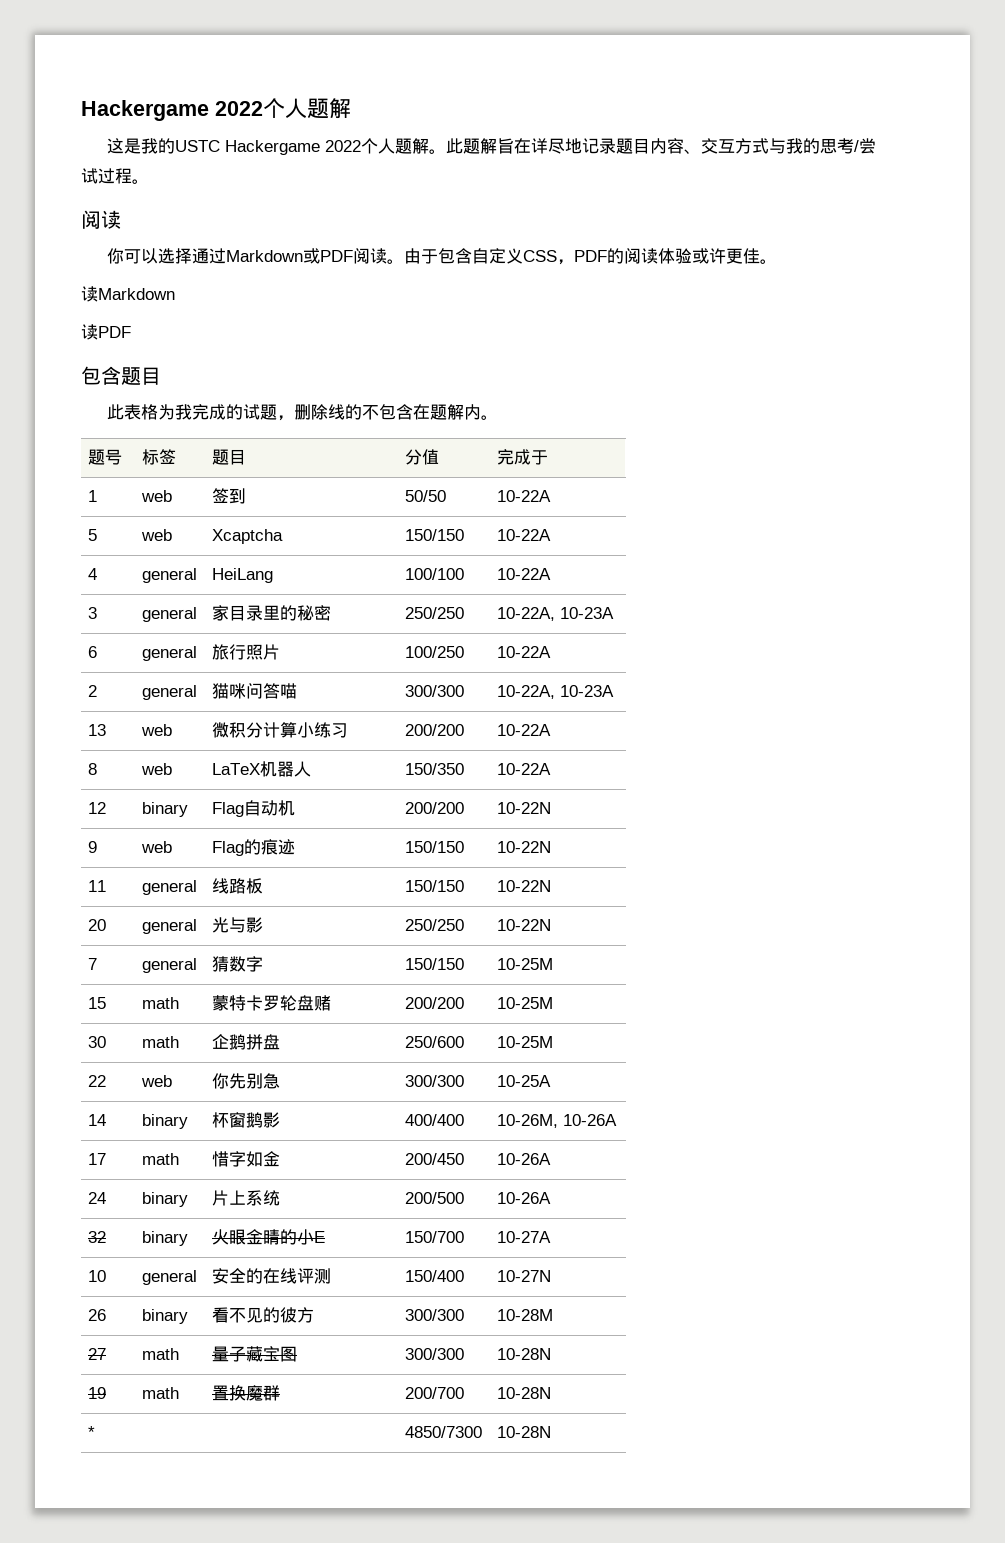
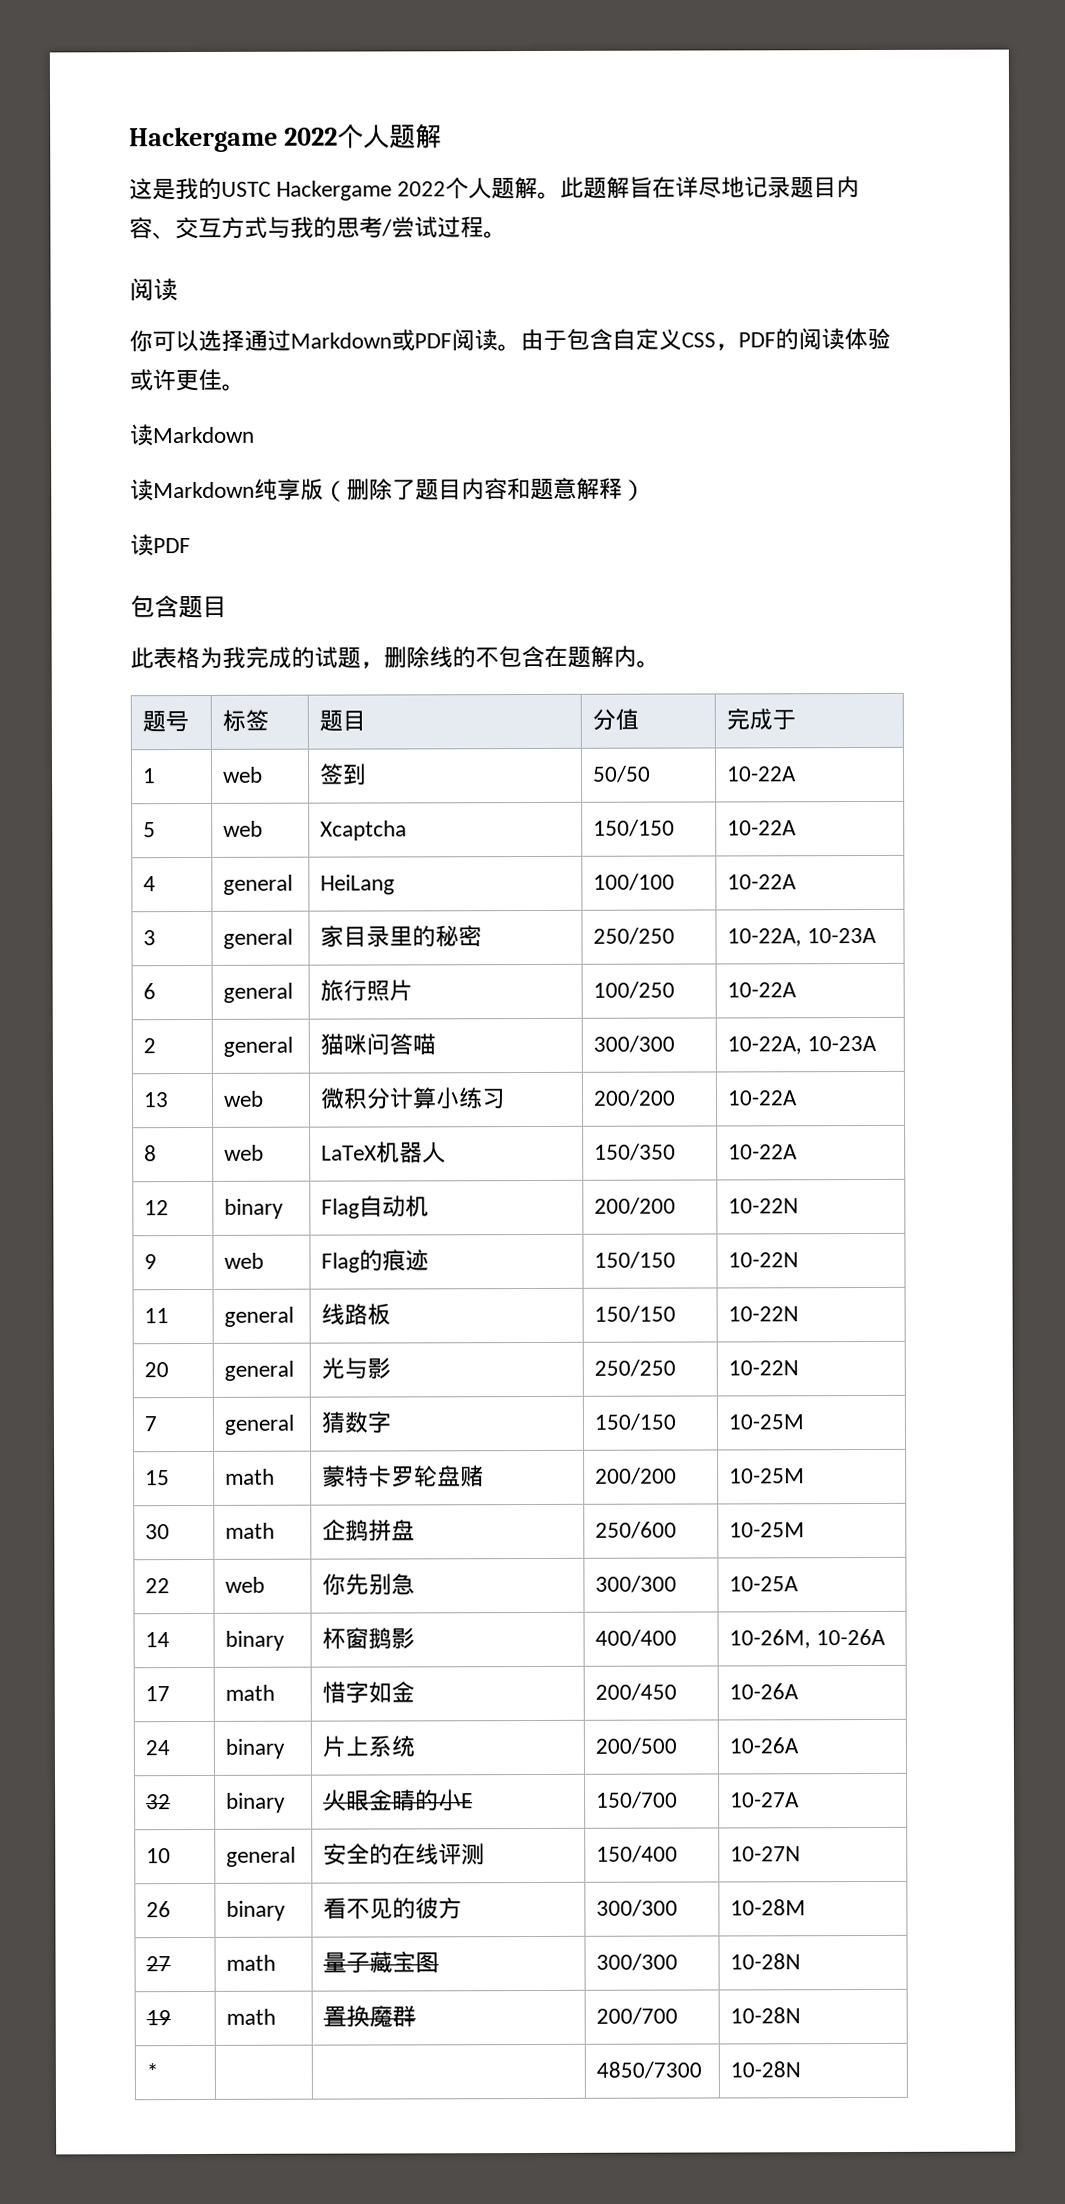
+ 读Markdown纯享版（删除了题目内容和题意解释）

